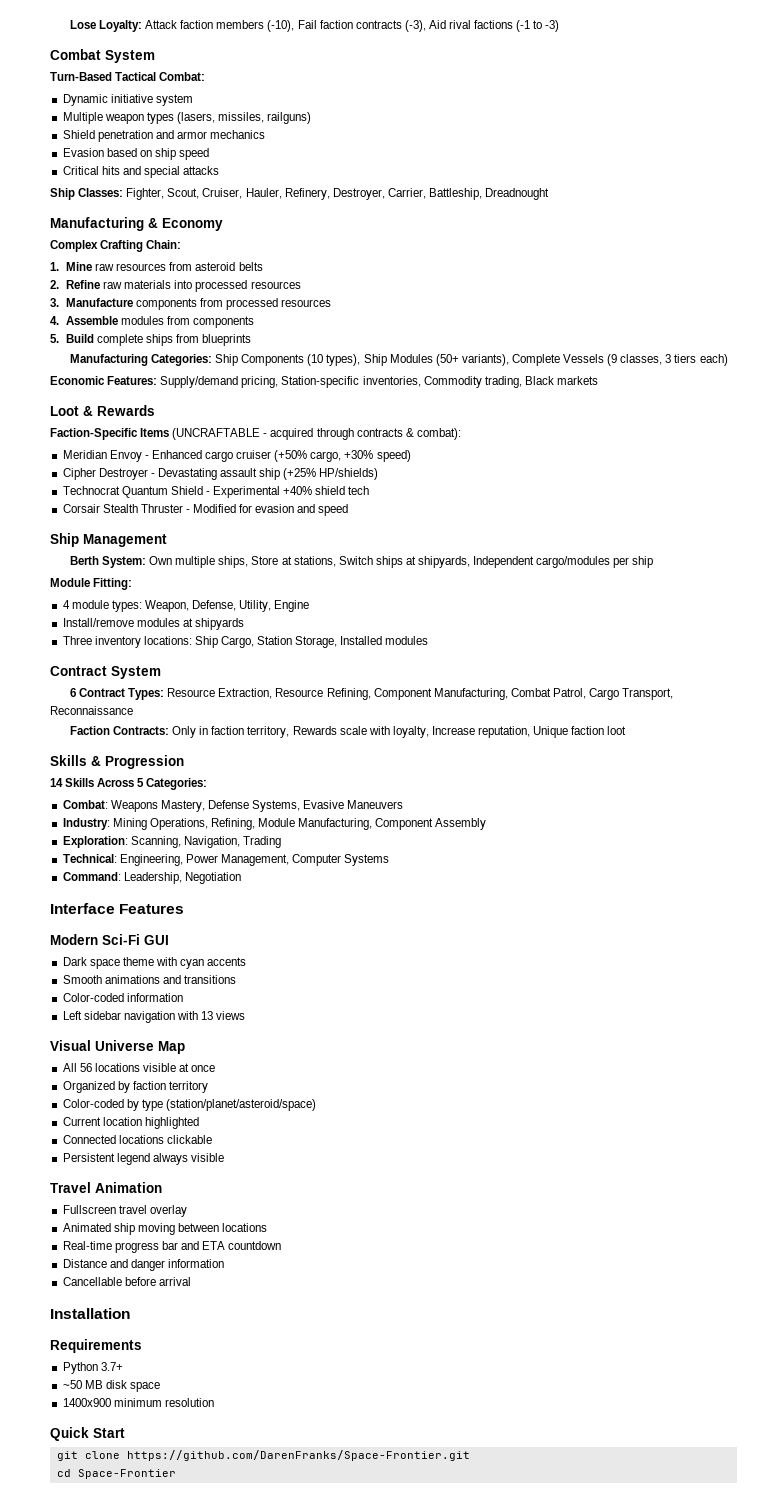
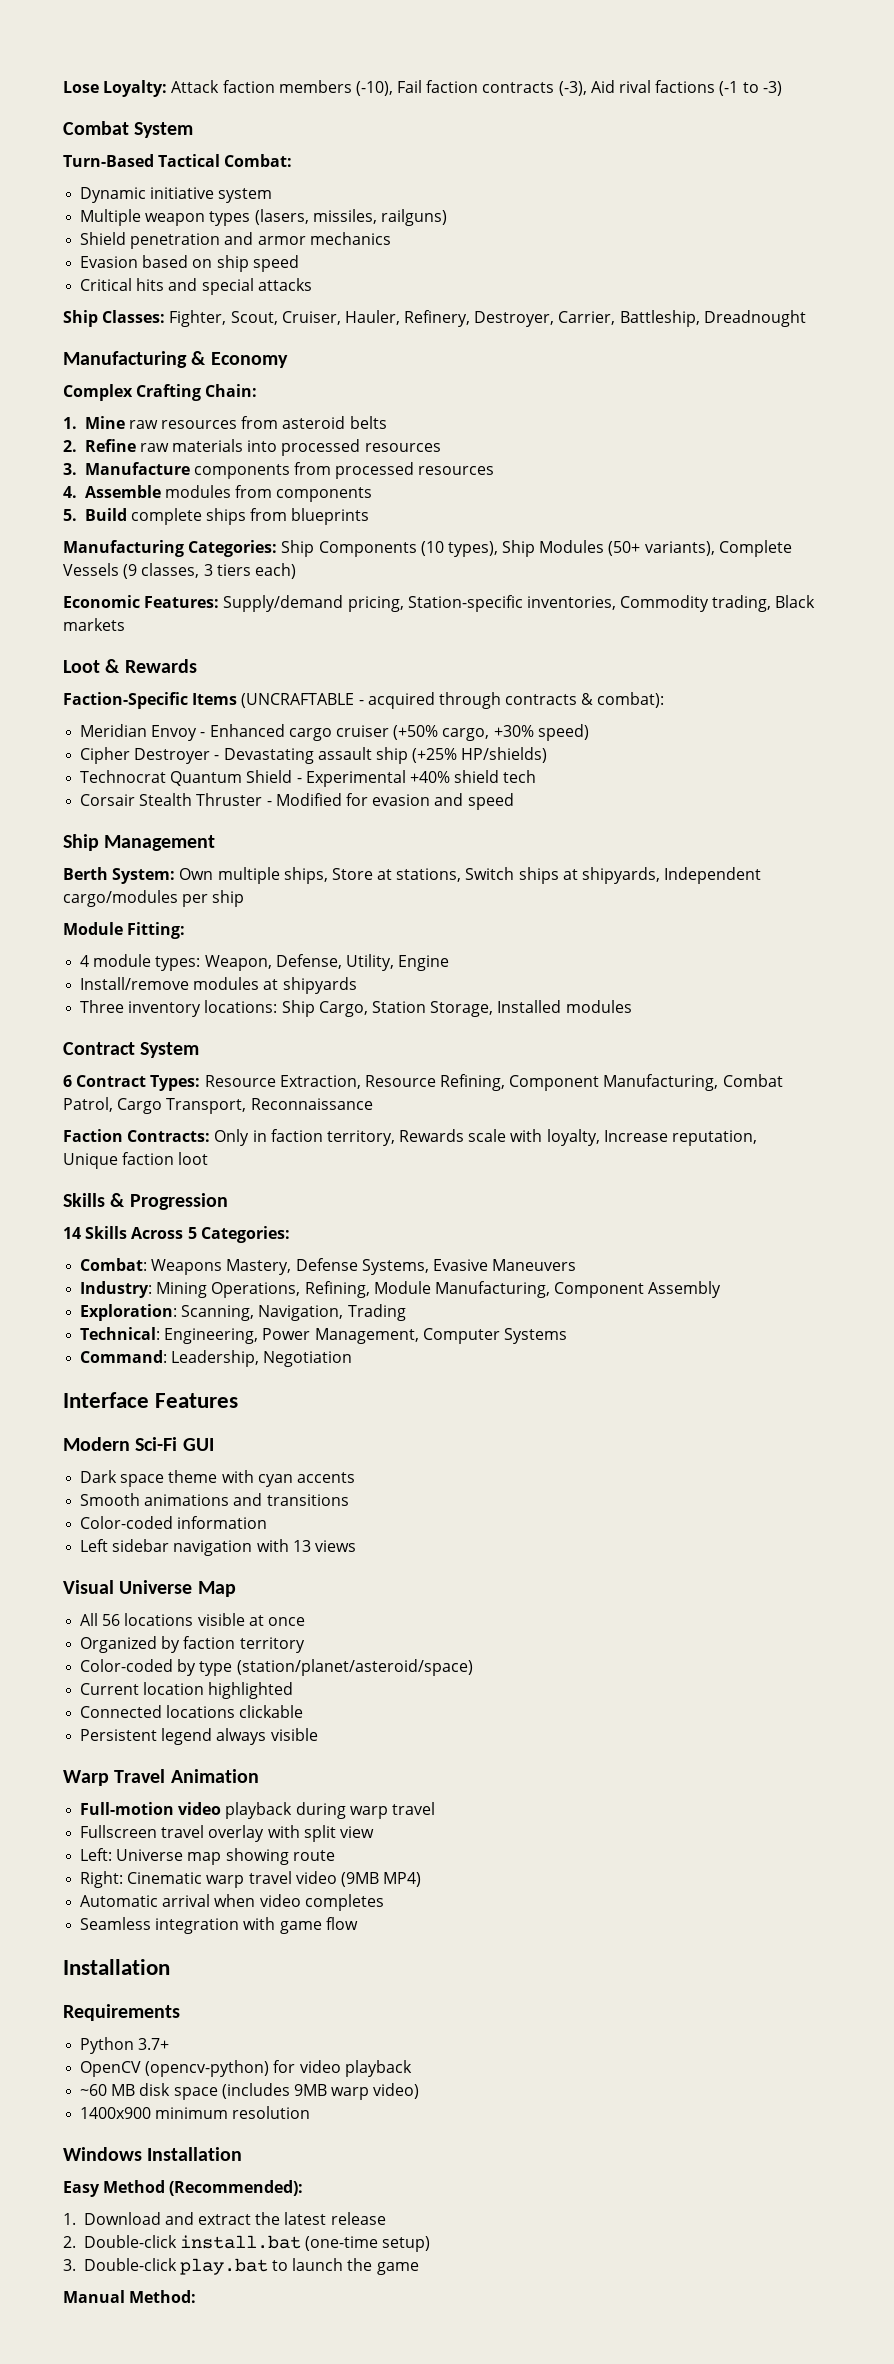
- Travel Animation
+ Warp Travel Animation
- Fullscreen travel overlay
- Animated ship moving between locations
- Real-time progress bar and ETA countdown
- Distance and danger information
- Cancellable before arrival
+ Full-motion video playback during warp travel
+ Fullscreen travel overlay with split view
+ Left: Universe map showing route
+ Right: Cinematic warp travel video (9MB MP4)
+ Automatic arrival when video completes
+ Seamless integration with game flow
  Installation
  Requirements
  Python 3.7+
- ~50 MB disk space
+ OpenCV (opencv-python) for video playback
+ ~60 MB disk space (includes 9MB warp video)
- Quick Start
- git clone https://github.com/DarenFranks/Space-Frontier.git
- cd Space-Frontier
+ Windows Installation
+ Easy Method (Recommended):
+ 1. Download and extract the latest release
+ 2. Double-click install.bat (one-time setup)
+ 3. Double-click play.bat to launch the game
+ Manual Method:

